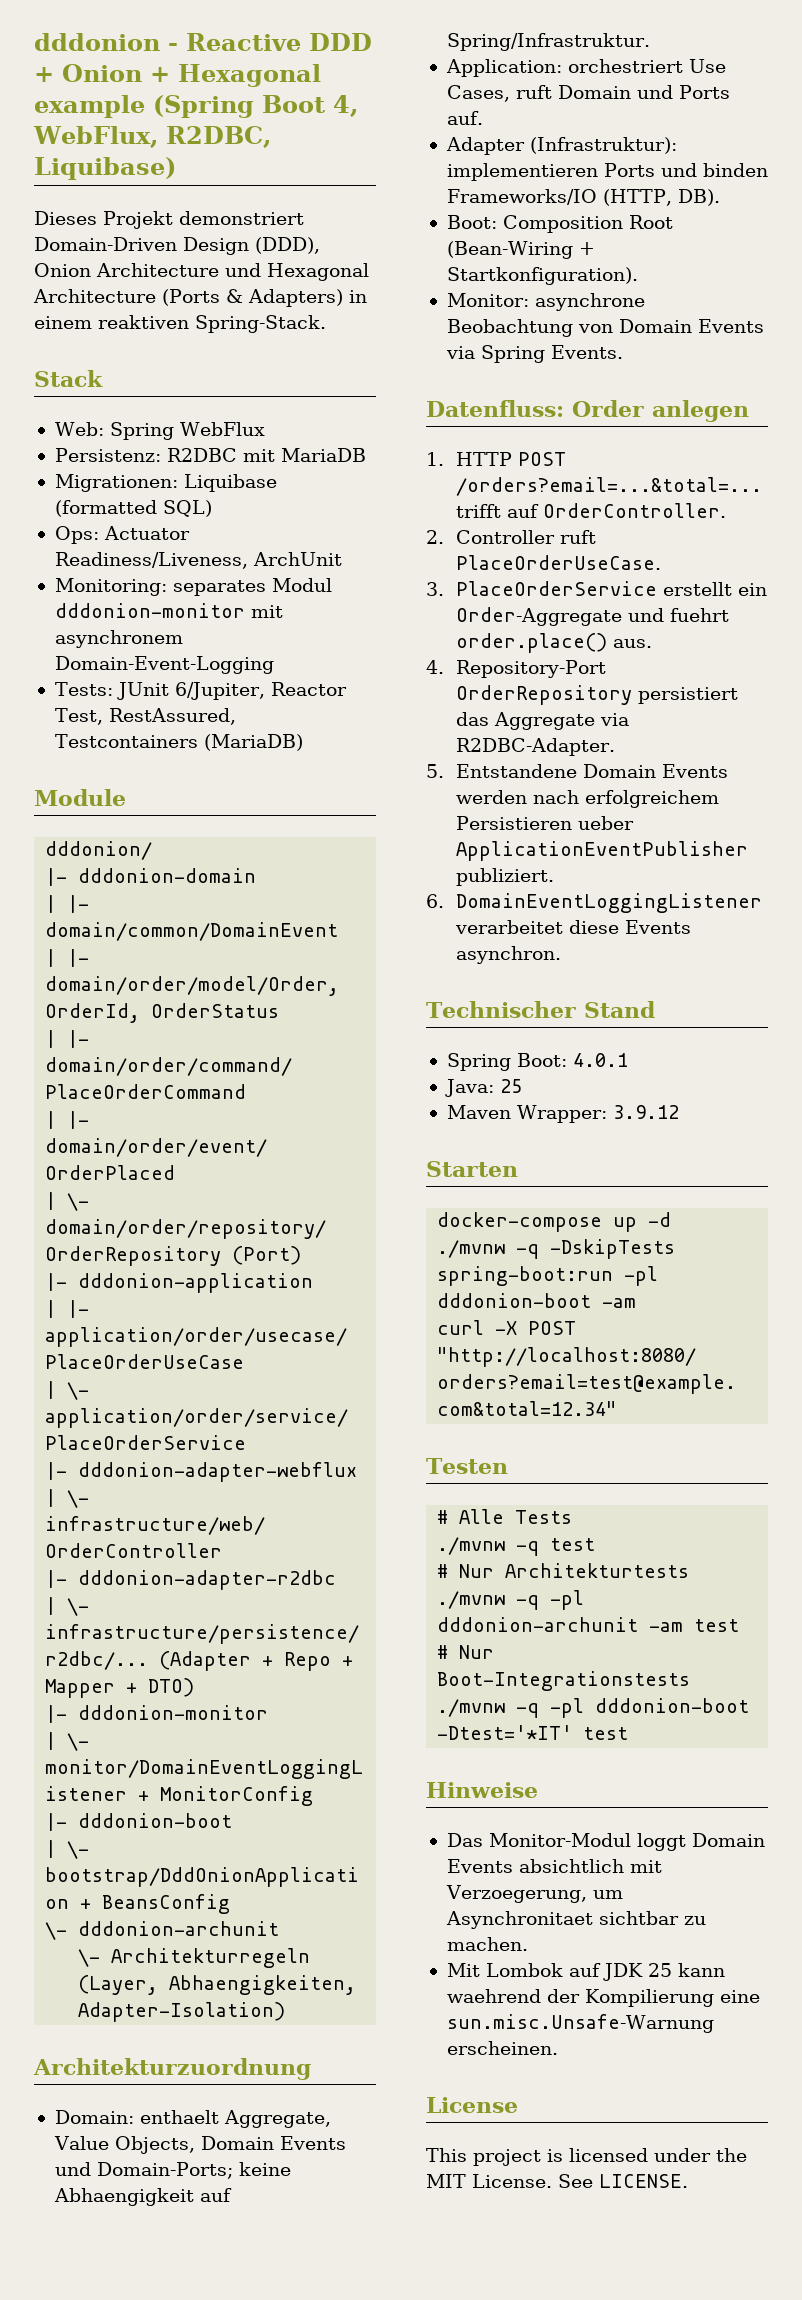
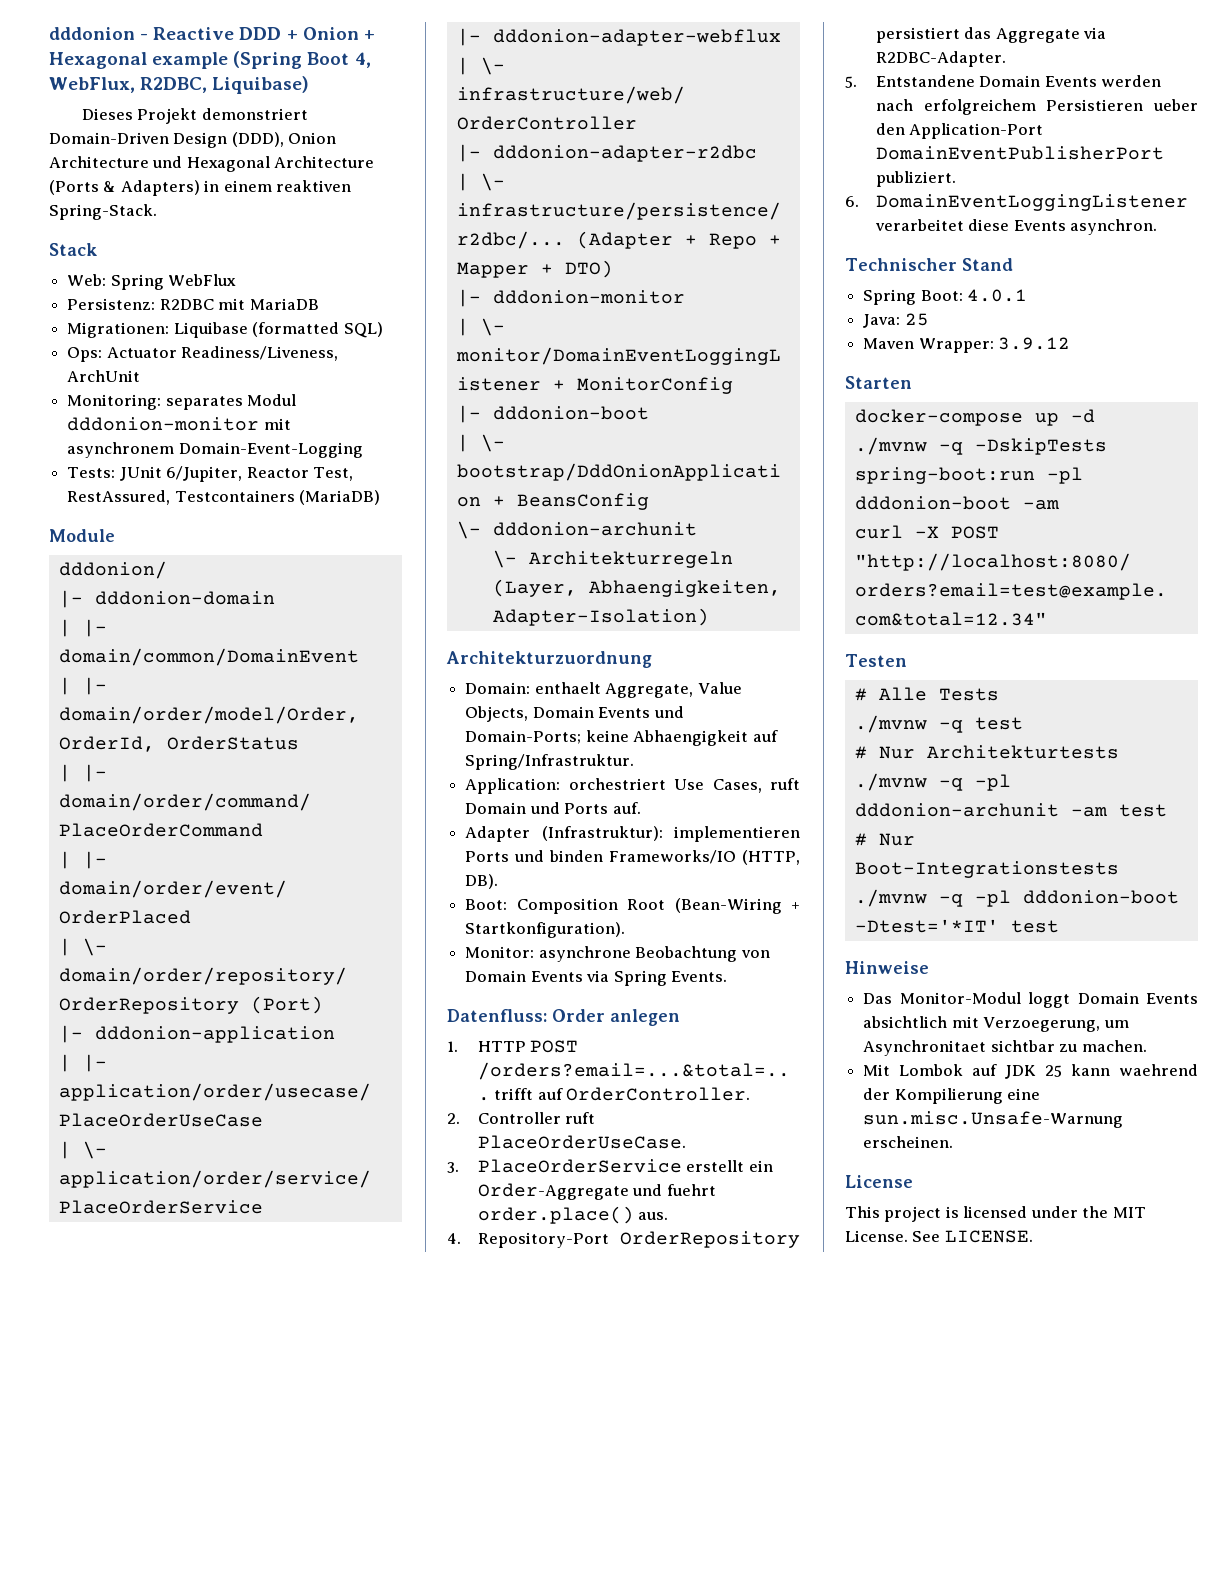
- 5. Entstandene Domain Events werden nach erfolgreichem Persistieren ueber ApplicationEventPublisher publiziert.
+ 5. Entstandene Domain Events werden nach erfolgreichem Persistieren ueber den Application-Port DomainEventPublisherPort publiziert.

